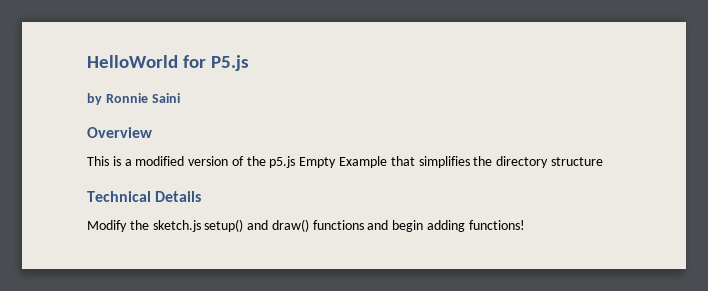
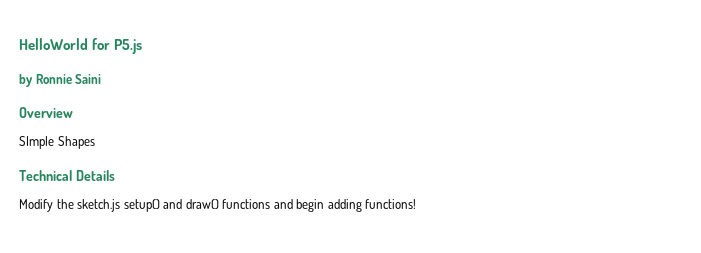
- This is a modified version of the p5.js Empty Example that simplifies the directory structure
+ SImple Shapes

